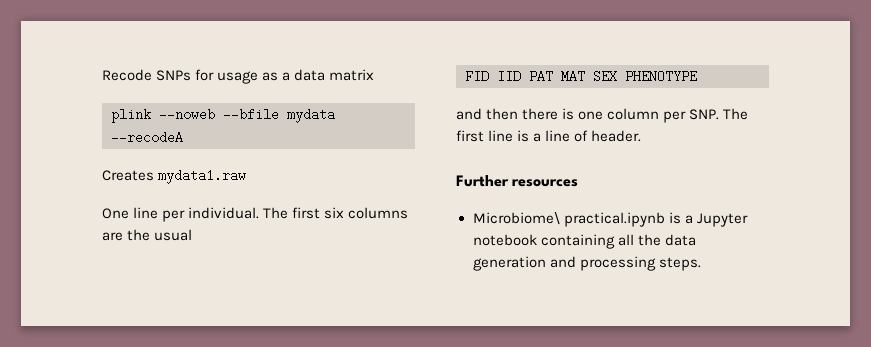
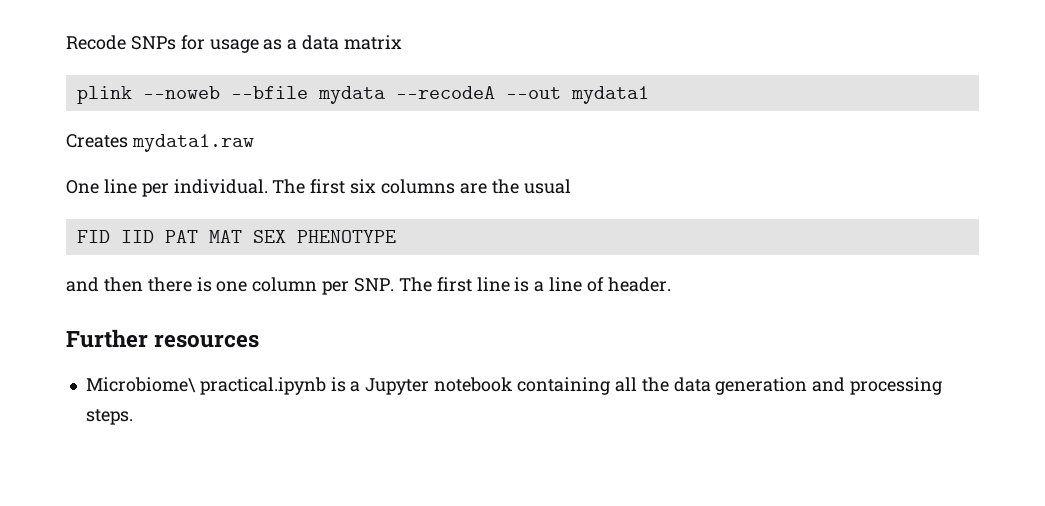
- plink --noweb --bfile mydata --recodeA
+ plink --noweb --bfile mydata --recodeA --out mydata1

